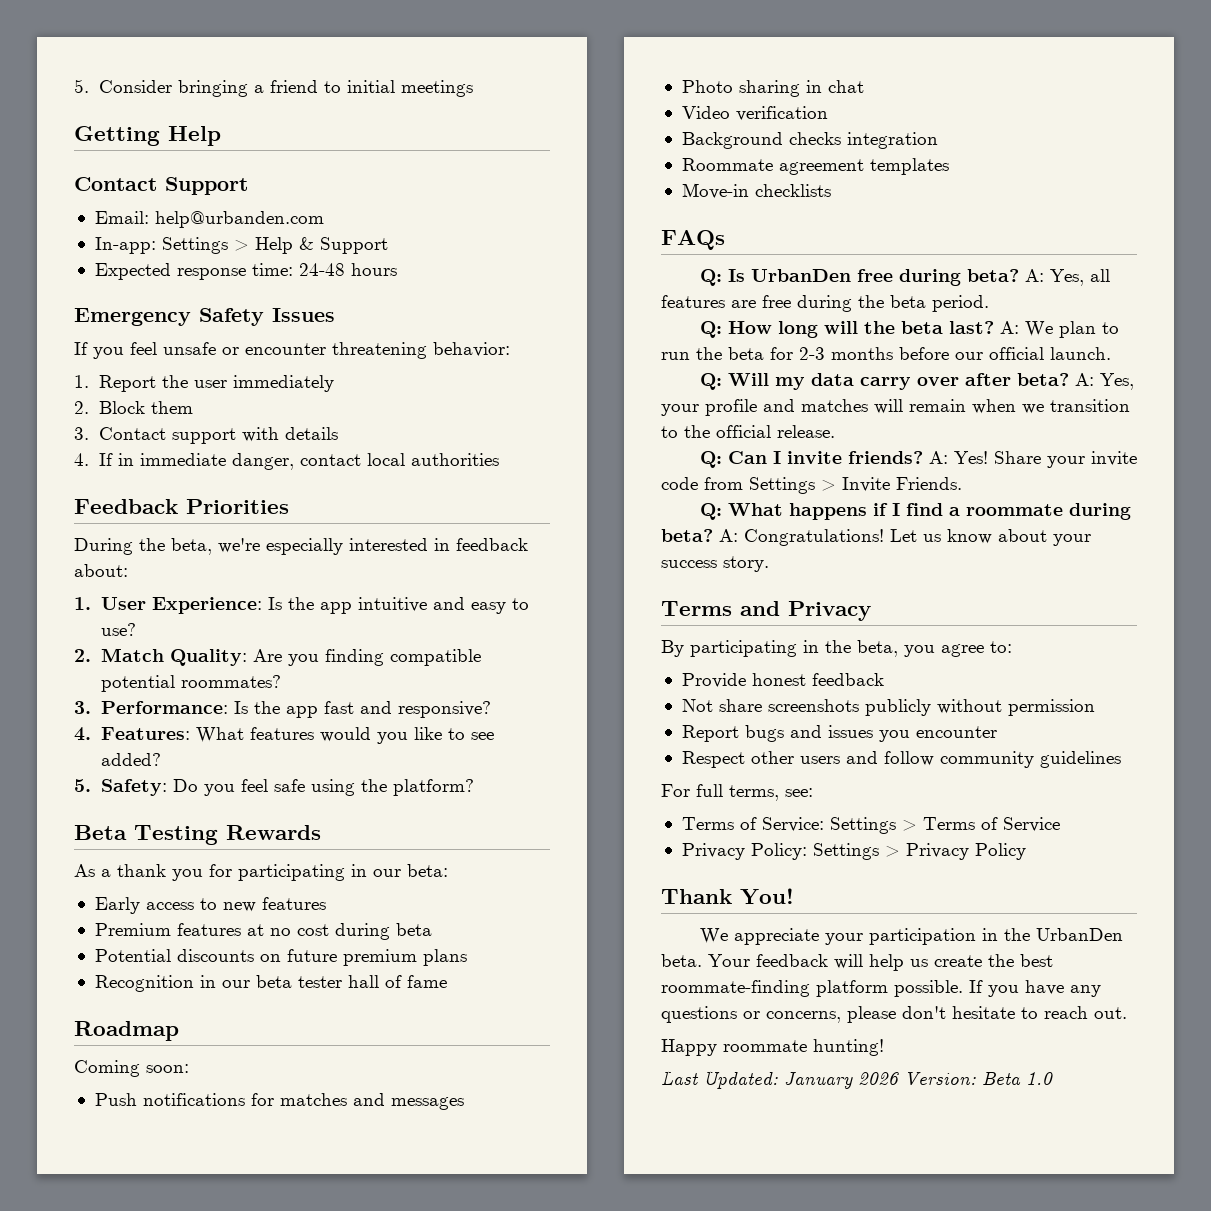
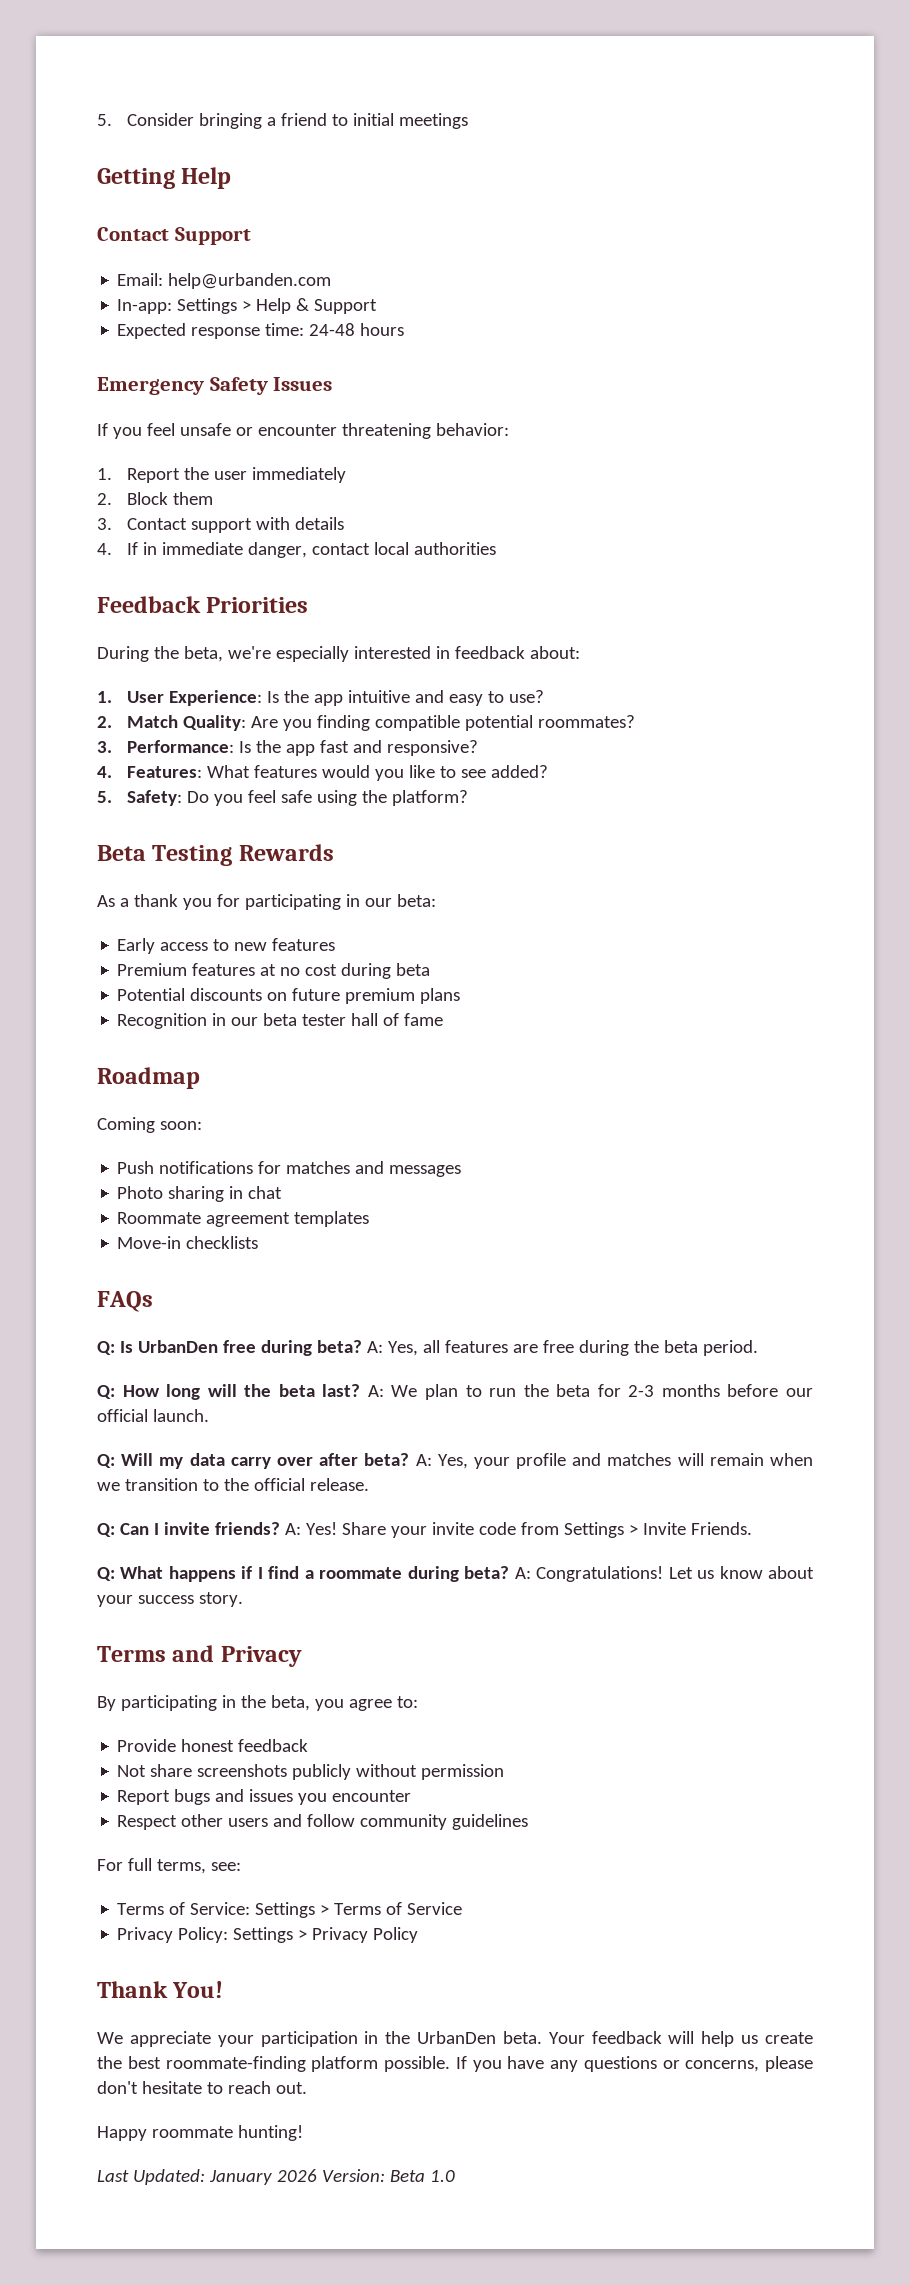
- Video verification
- Background checks integration

